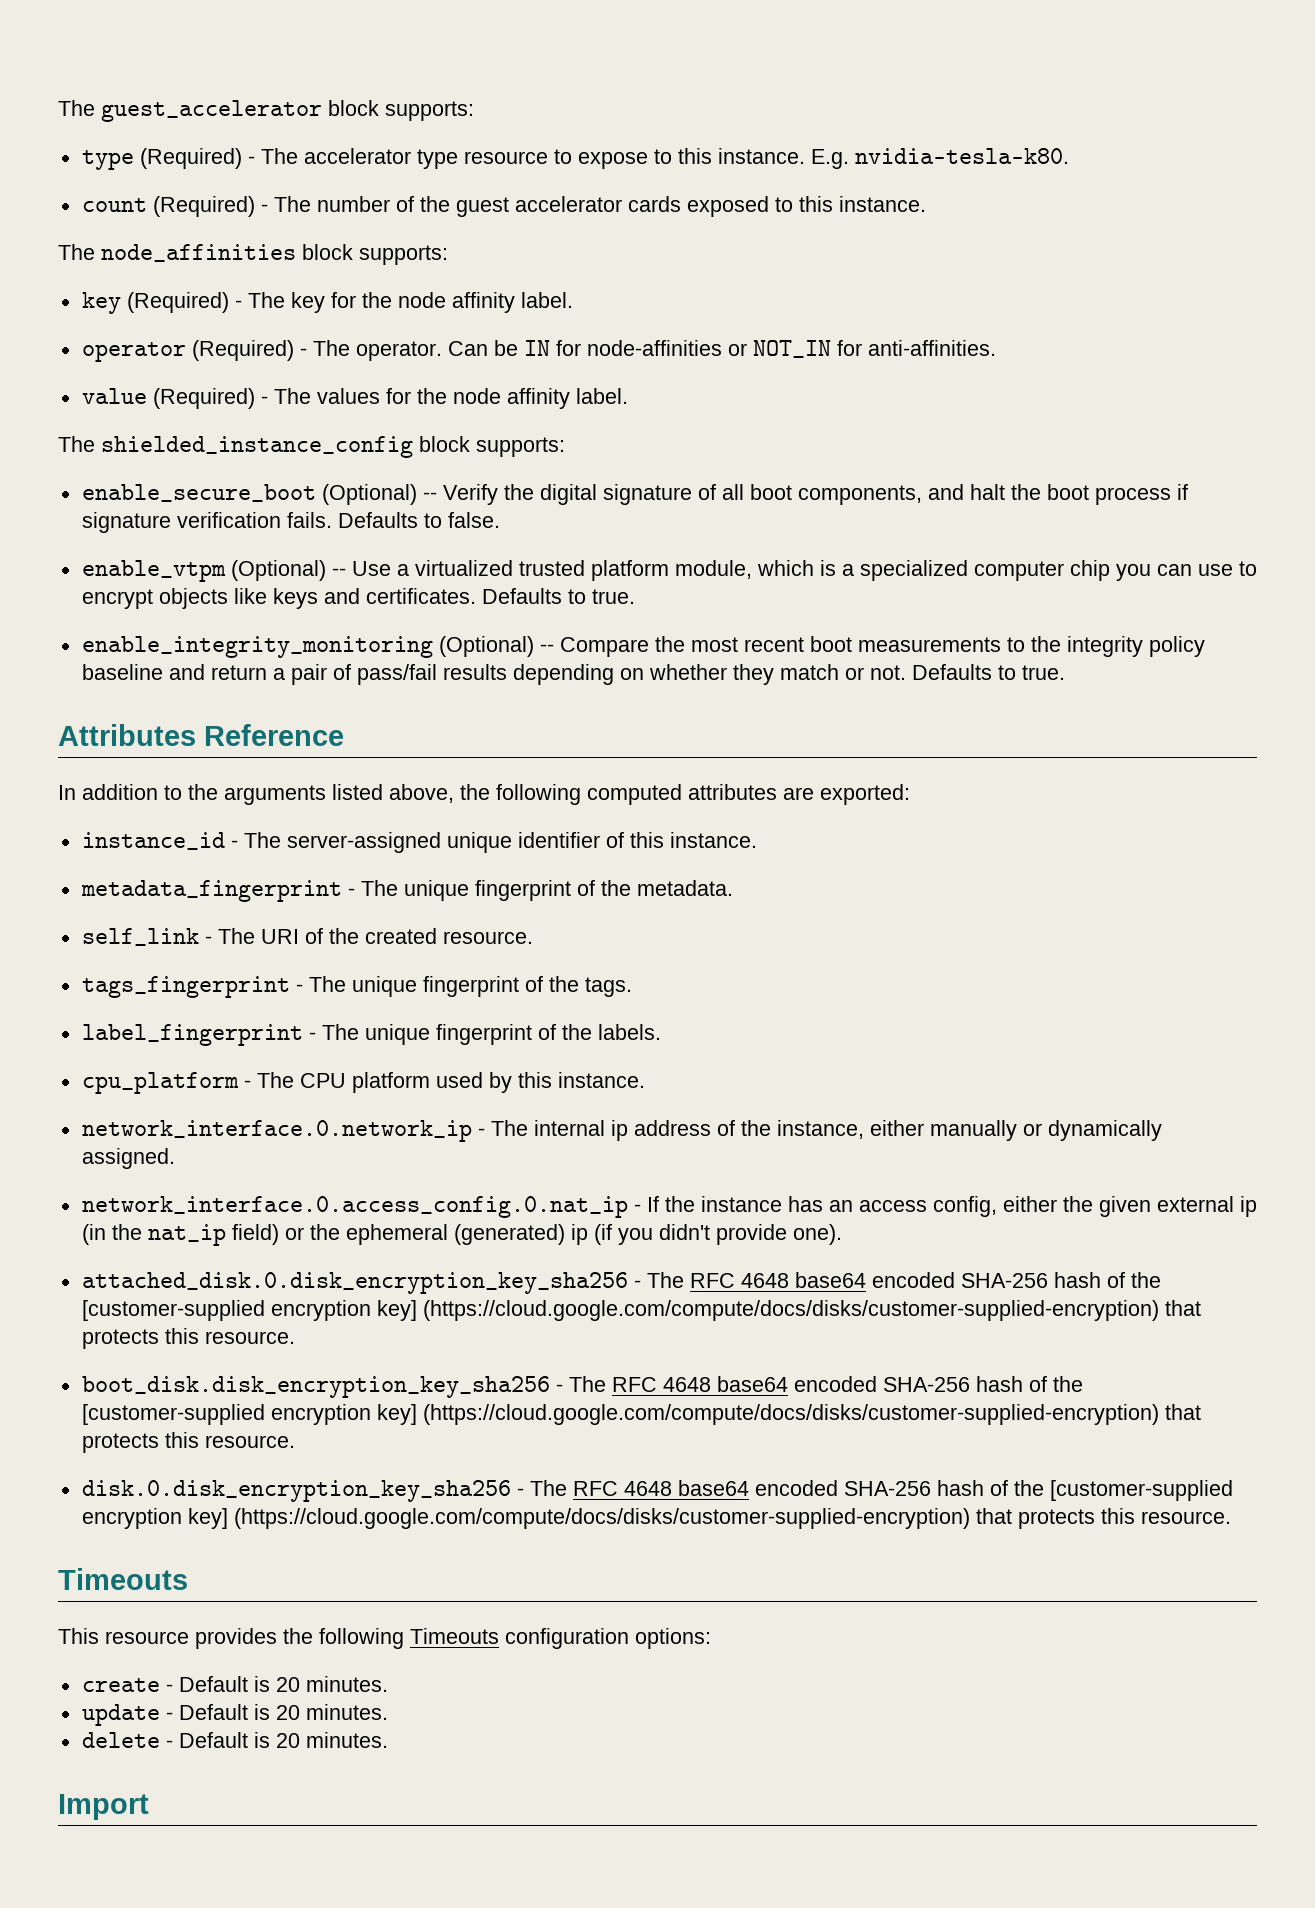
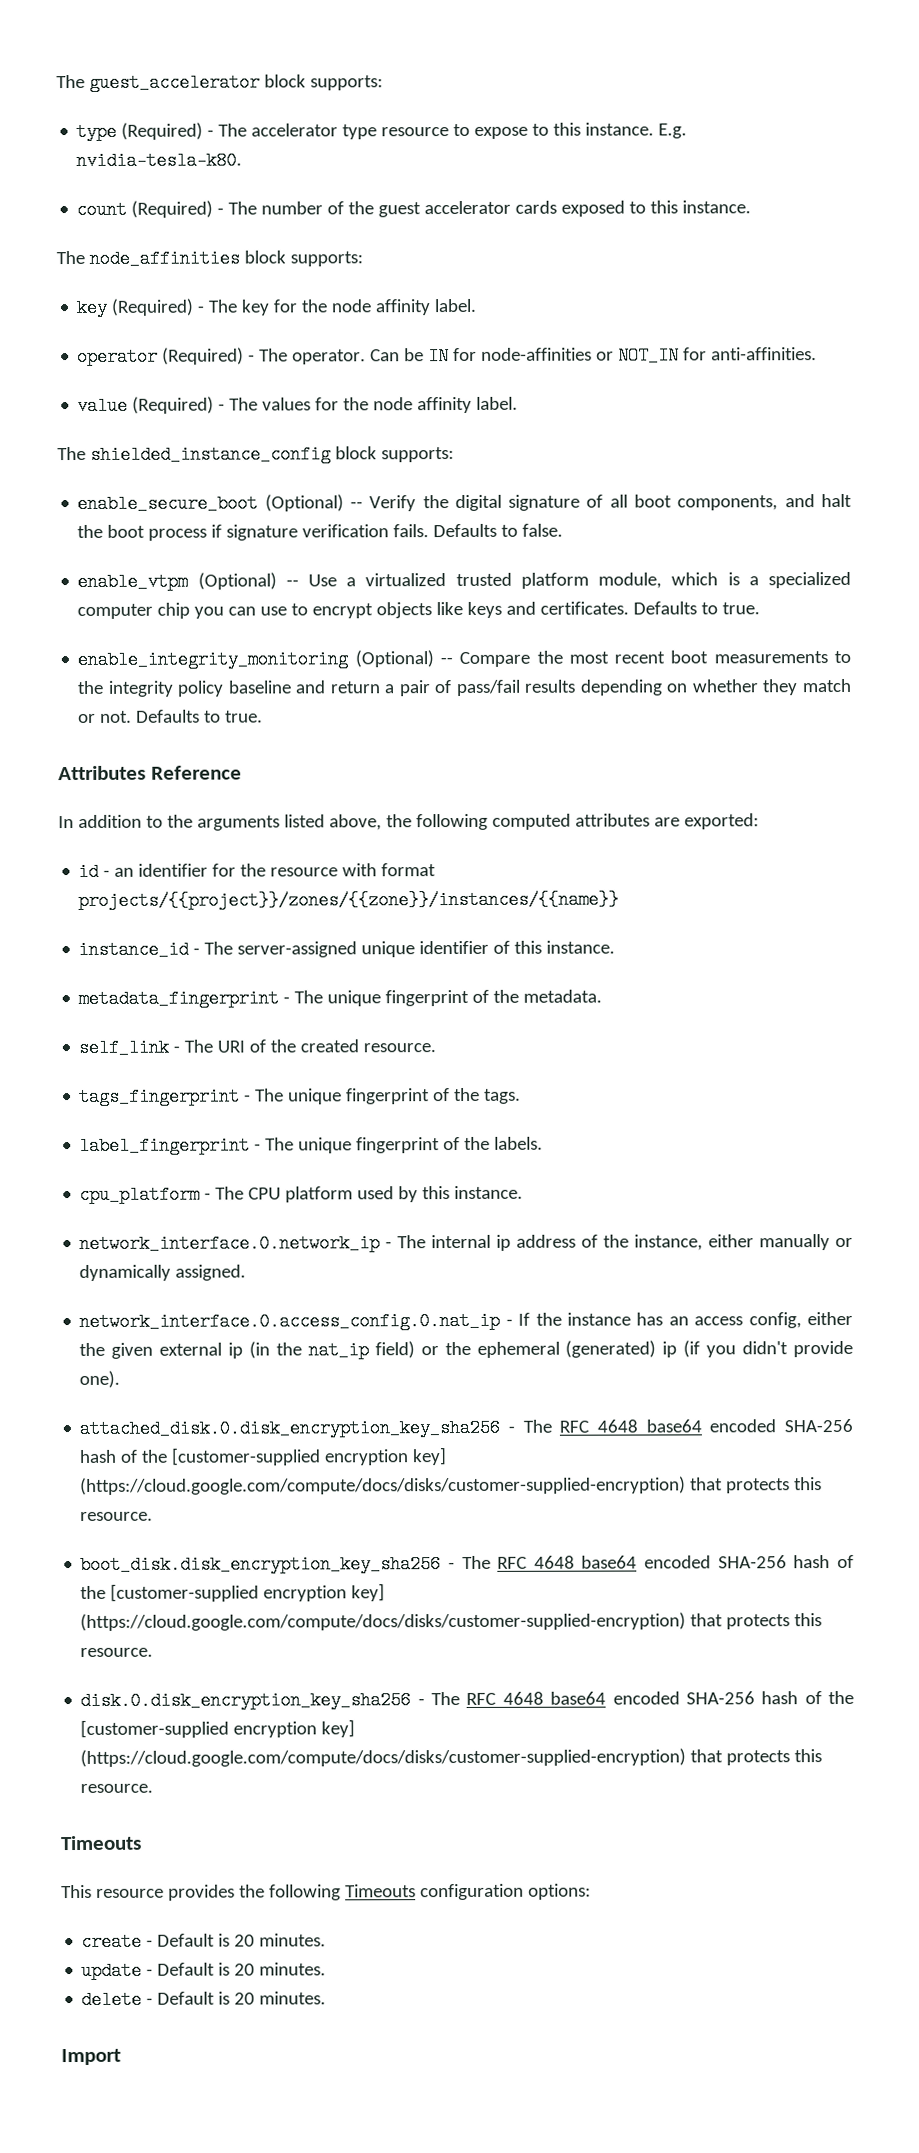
+ id - an identifier for the resource with format projects/{{project}}/zones/{{zone}}/instances/{{name}}

